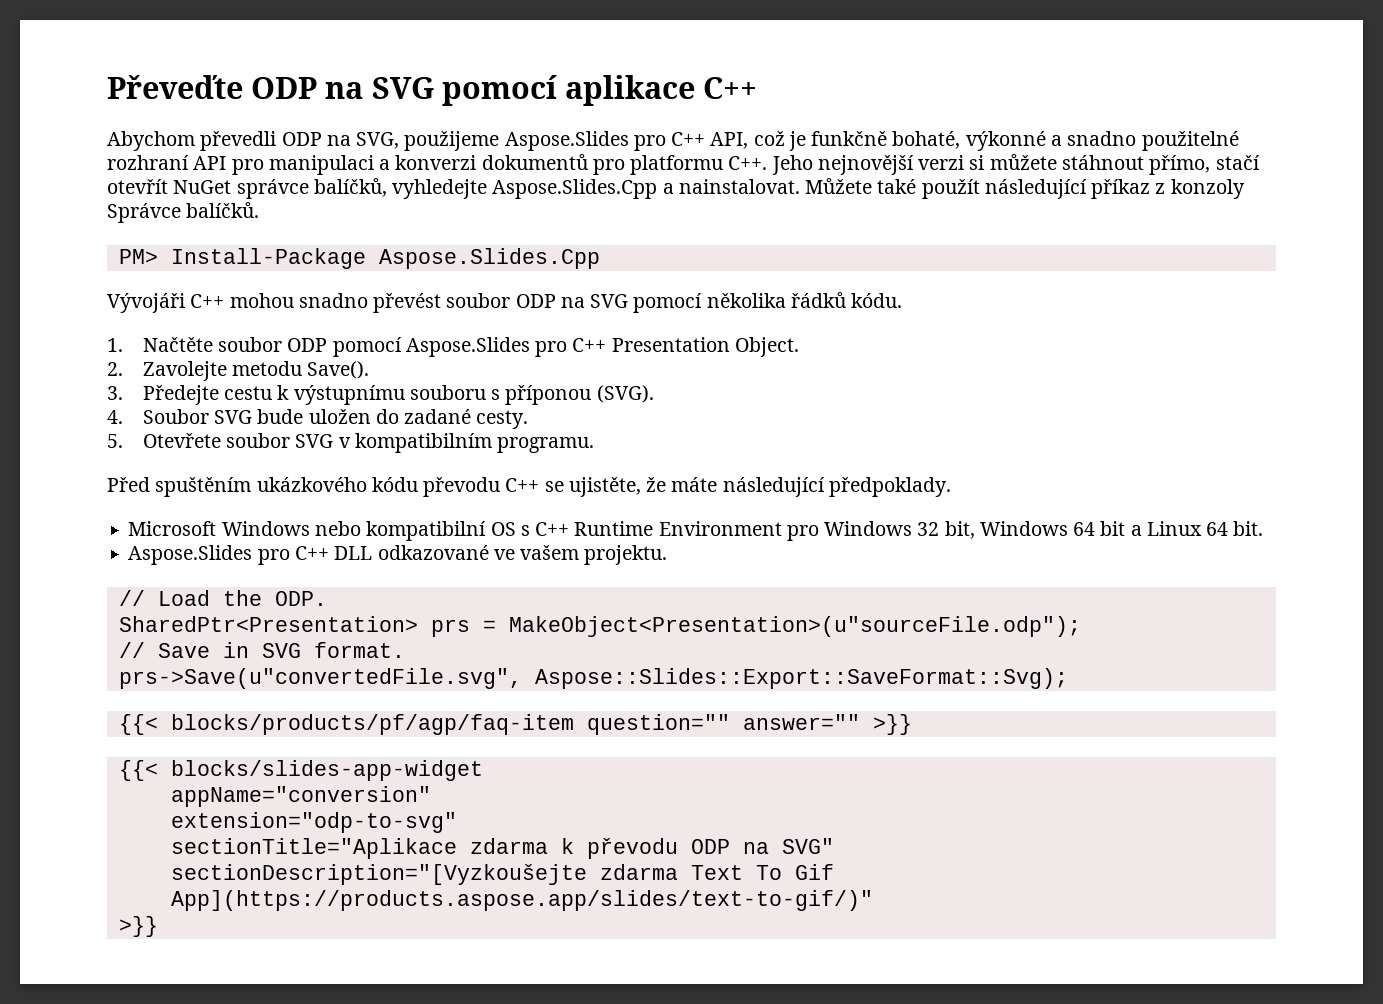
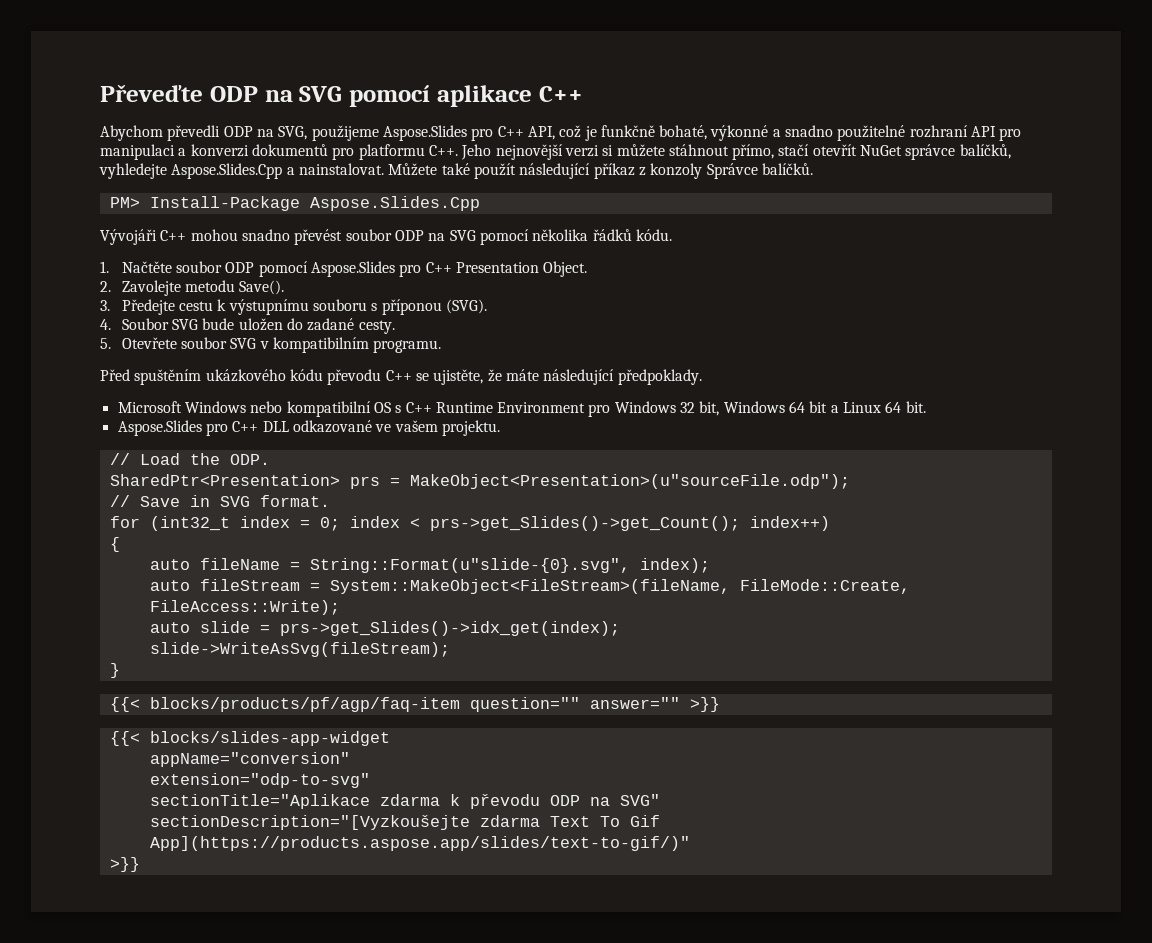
- prs->Save(u"convertedFile.svg", Aspose::Slides::Export::SaveFormat::Svg);
+ for (int32_t index = 0; index < prs->get_Slides()->get_Count(); index++)
+ {
+ auto fileName = String::Format(u"slide-{0}.svg", index);
+ auto fileStream = System::MakeObject<FileStream>(fileName, FileMode::Create, FileAccess::Write);
+ auto slide = prs->get_Slides()->idx_get(index);
+ slide->WriteAsSvg(fileStream);
+ }

